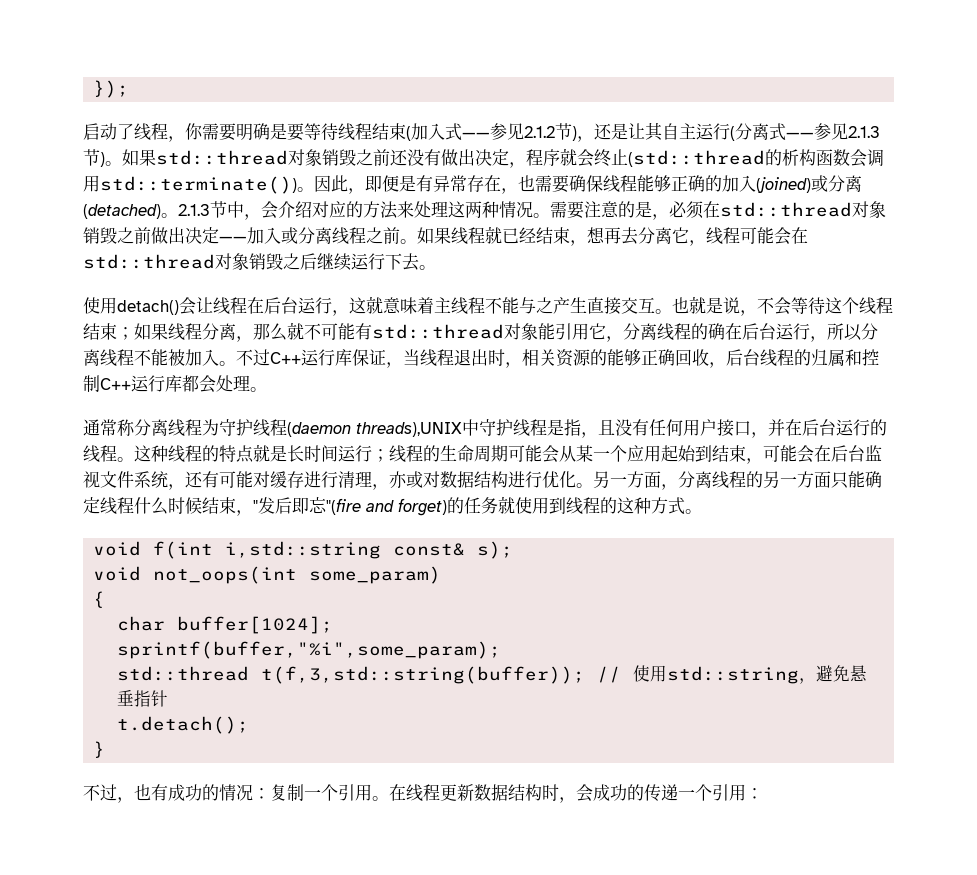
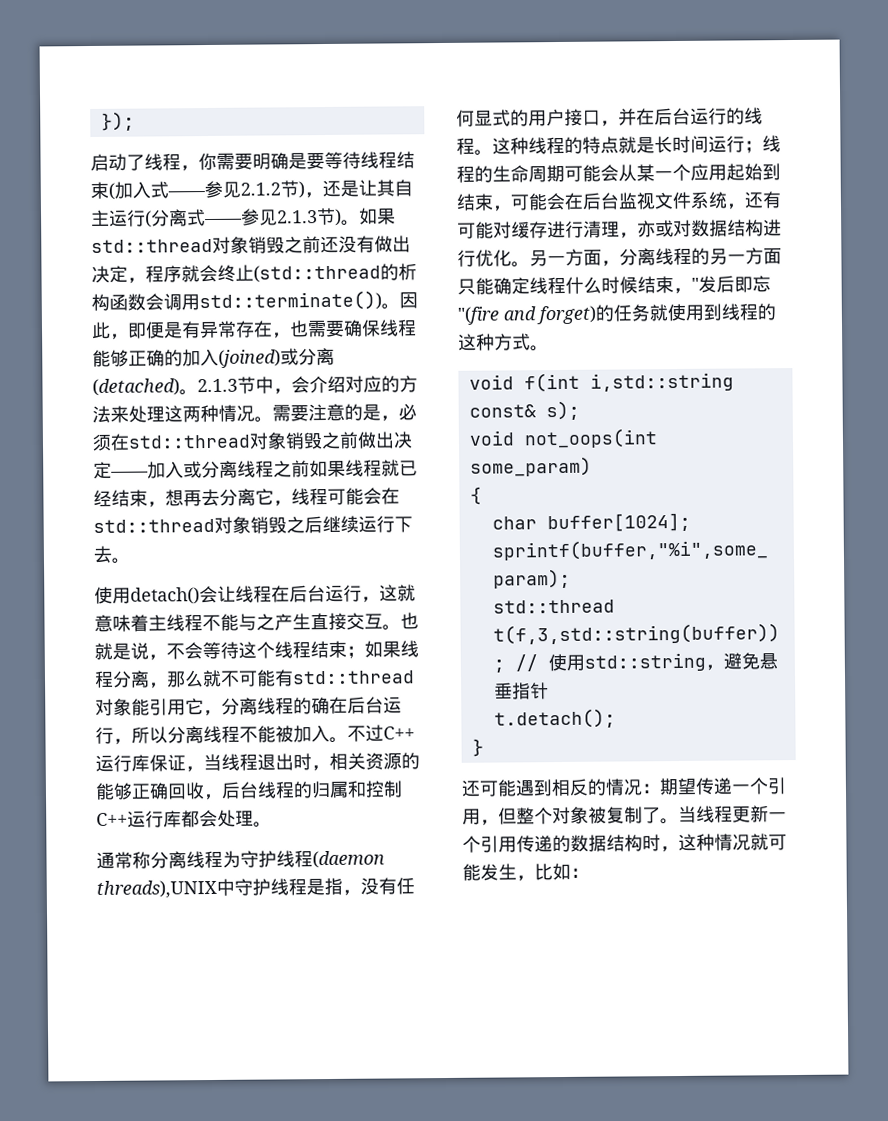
- 需要注意的是，必须在std::thread对象销毁之前做出决定——加入或分离线程之前。如果线程就已经结束，想再去分离它，线程可能会在std::thread对象销毁之后继续运行下去。
+ 需要注意的是，必须在std::thread对象销毁之前做出决定——加入或分离线程之前如果线程就已经结束，想再去分离它，线程可能会在std::thread对象销毁之后继续运行下去。
- 通常称分离线程为守护线程(daemon threads),UNIX中守护线程是指，且没有任何用户接口，并在后台运行的线程。
+ 通常称分离线程为守护线程(daemon threads),UNIX中守护线程是指，没有任何显式的用户接口，并在后台运行的线程。
- 不过，也有成功的情况：复制一个引用。在线程更新数据结构时，会成功的传递一个引用：
+ 还可能遇到相反的情况：期望传递一个引用，但整个对象被复制了。当线程更新一个引用传递的数据结构时，这种情况就可能发生，比如：

